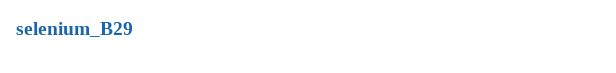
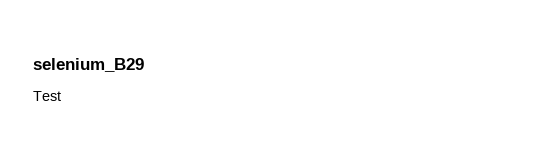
+ Test

